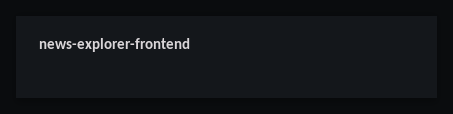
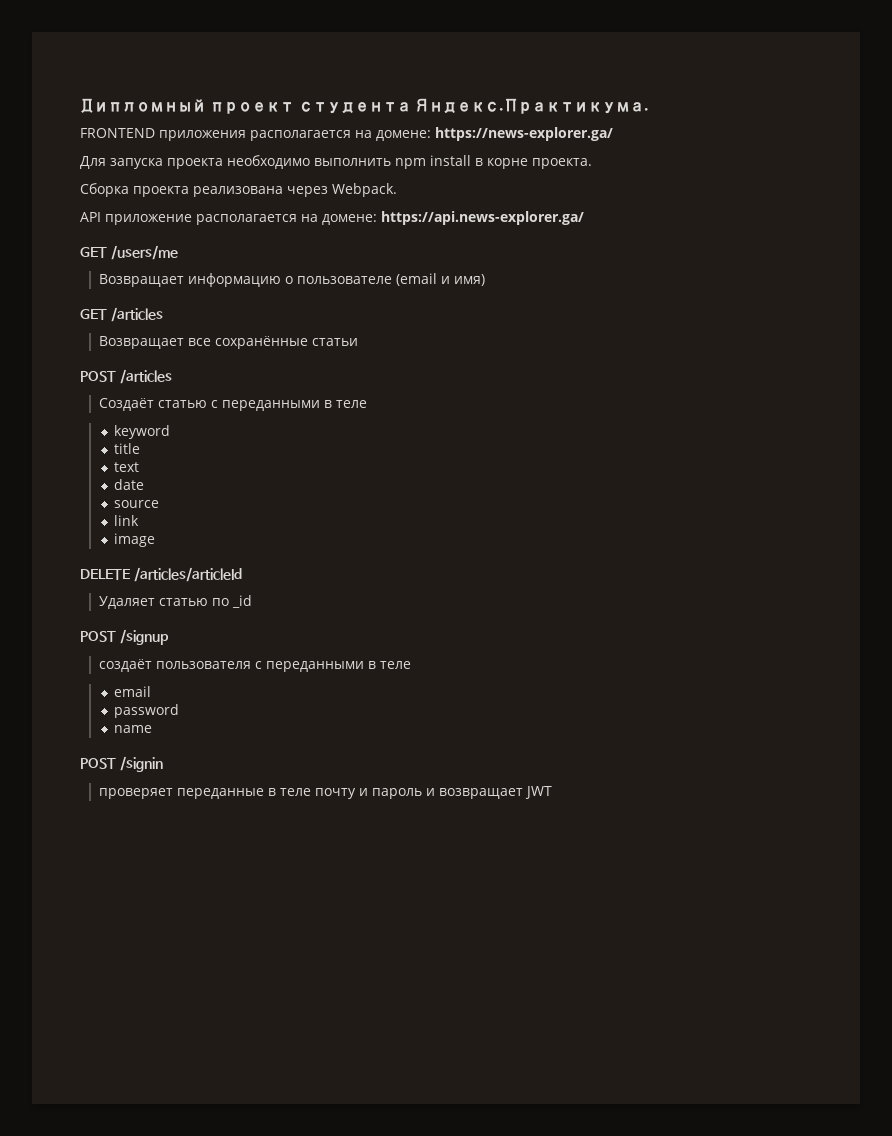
- news-explorer-frontend
+ Дипломный проект студента Яндекс.Практикума.
+ FRONTEND приложения располагается на домене: https://news-explorer.ga/
+ Для запуска проекта необходимо выполнить npm install в корне проекта.
+ Сборка проекта реализована через Webpack.
+ API приложение располагается на домене: https://api.news-explorer.ga/
+ GET /users/me
+ Возвращает информацию о пользователе (email и имя)
+ GET /articles
+ Возвращает все сохранённые статьи
+ POST /articles
+ Создаёт статью с переданными в теле
+ keyword
+ title
+ text
+ date
+ source
+ link
+ image
+ DELETE /articles/articleId
+ Удаляет статью по _id
+ POST /signup
+ создаёт пользователя с переданными в теле
+ email
+ password
+ name
+ POST /signin
+ проверяет переданные в теле почту и пароль и возвращает JWT

